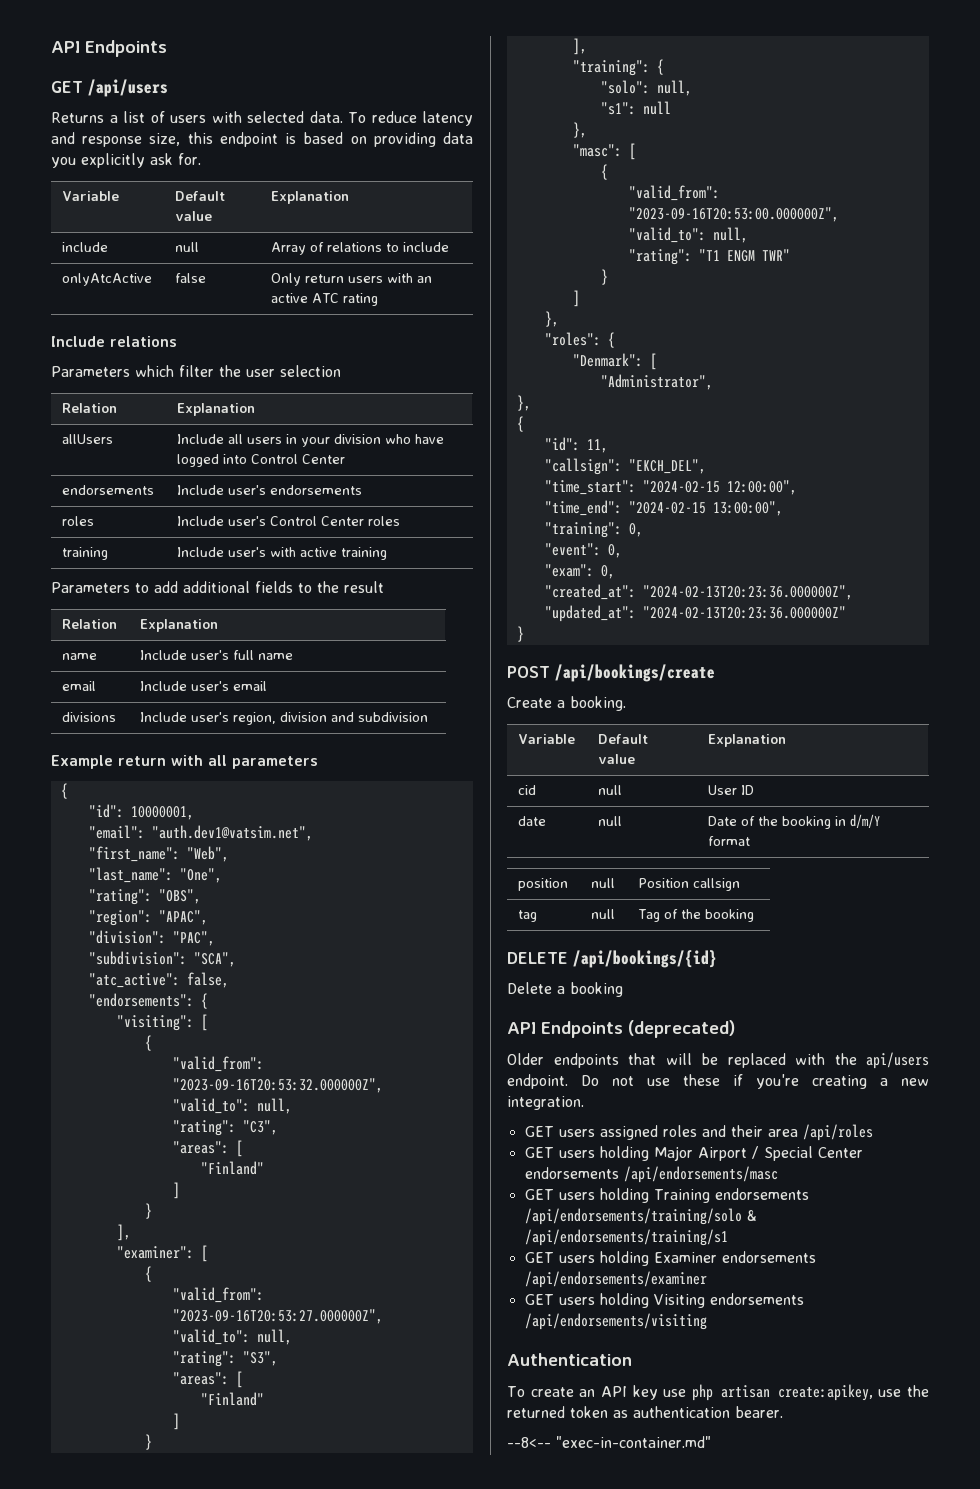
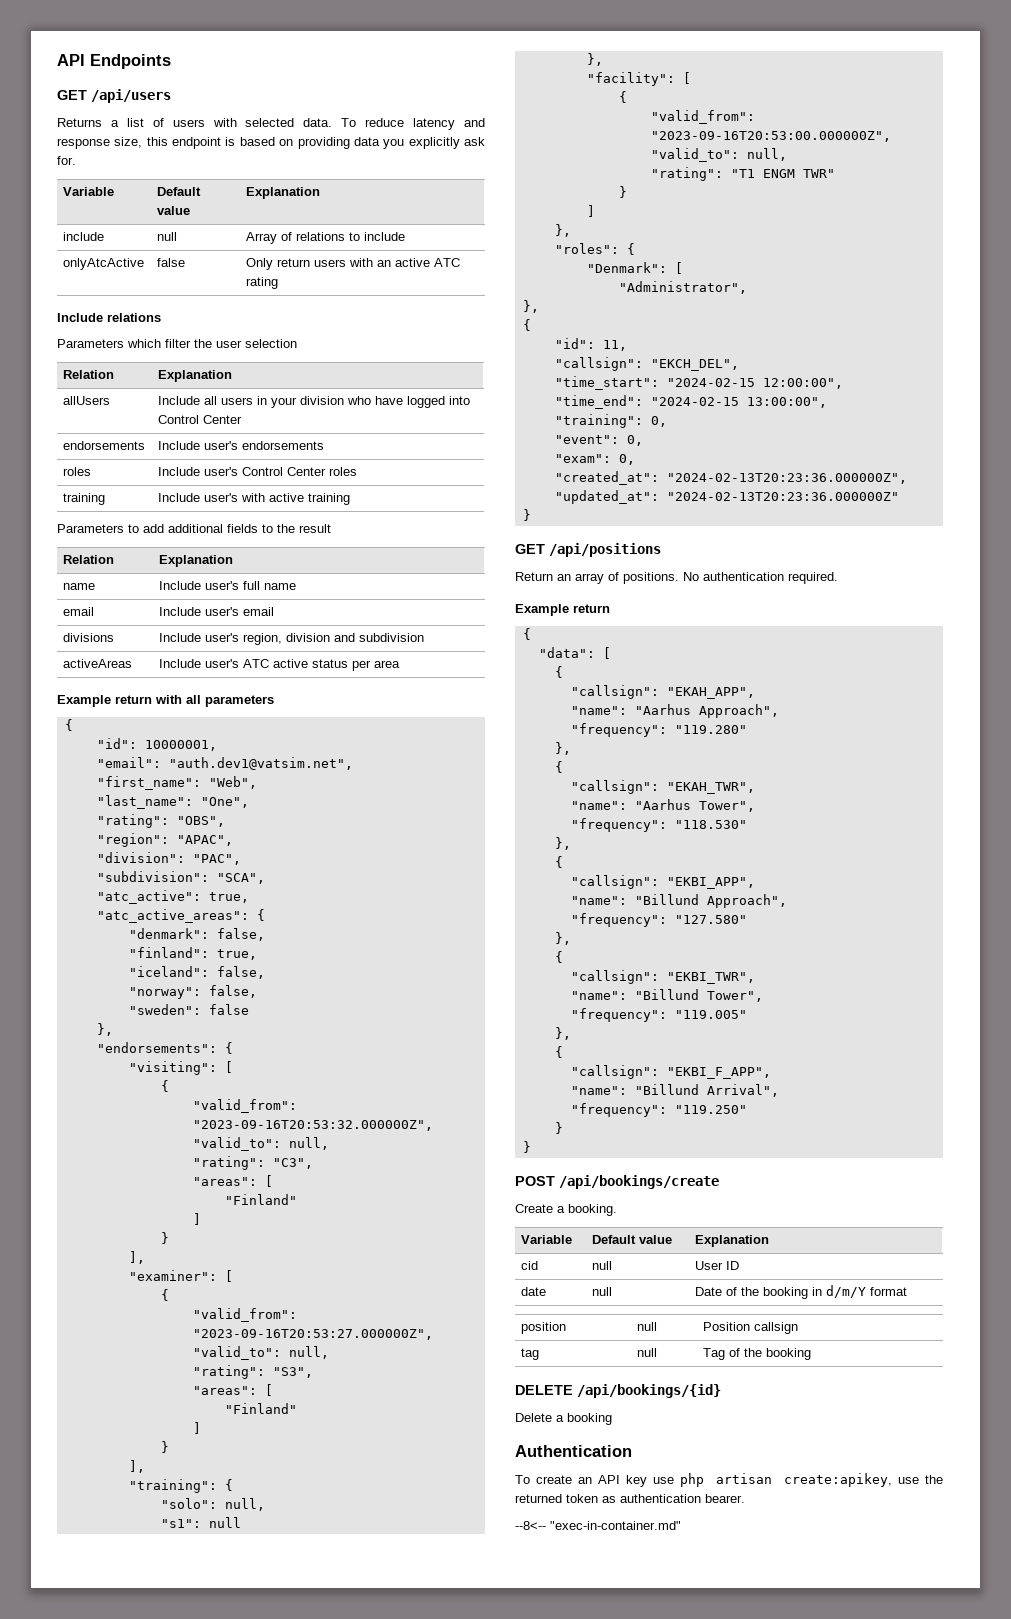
+ activeAreas | Include user's ATC active status per area
- "atc_active": false,
+ "atc_active": true,
+ "atc_active_areas": {
+ "denmark": false,
+ "finland": true,
+ "iceland": false,
+ "norway": false,
+ "sweden": false
+ },
- "masc": [
+ "facility": [
+ GET /api/positions
+ Return an array of positions. No authentication required.
+ Example return
+ {
+ "data": [
+ {
+ "callsign": "EKAH_APP",
+ "name": "Aarhus Approach",
+ "frequency": "119.280"
+ },
+ {
+ "callsign": "EKAH_TWR",
+ "name": "Aarhus Tower",
+ "frequency": "118.530"
+ },
+ {
+ "callsign": "EKBI_APP",
+ "name": "Billund Approach",
+ "frequency": "127.580"
+ },
+ {
+ "callsign": "EKBI_TWR",
+ "name": "Billund Tower",
+ "frequency": "119.005"
+ },
+ {
+ "callsign": "EKBI_F_APP",
+ "name": "Billund Arrival",
+ "frequency": "119.250"
+ }
+ }
- API Endpoints (deprecated)
- Older endpoints that will be replaced with the api/users endpoint. Do not use these if you're creating a new integration.
- GET users assigned roles and their area /api/roles
- GET users holding Major Airport / Special Center endorsements /api/endorsements/masc
- GET users holding Training endorsements /api/endorsements/training/solo & /api/endorsements/training/s1
- GET users holding Examiner endorsements /api/endorsements/examiner
- GET users holding Visiting endorsements /api/endorsements/visiting

